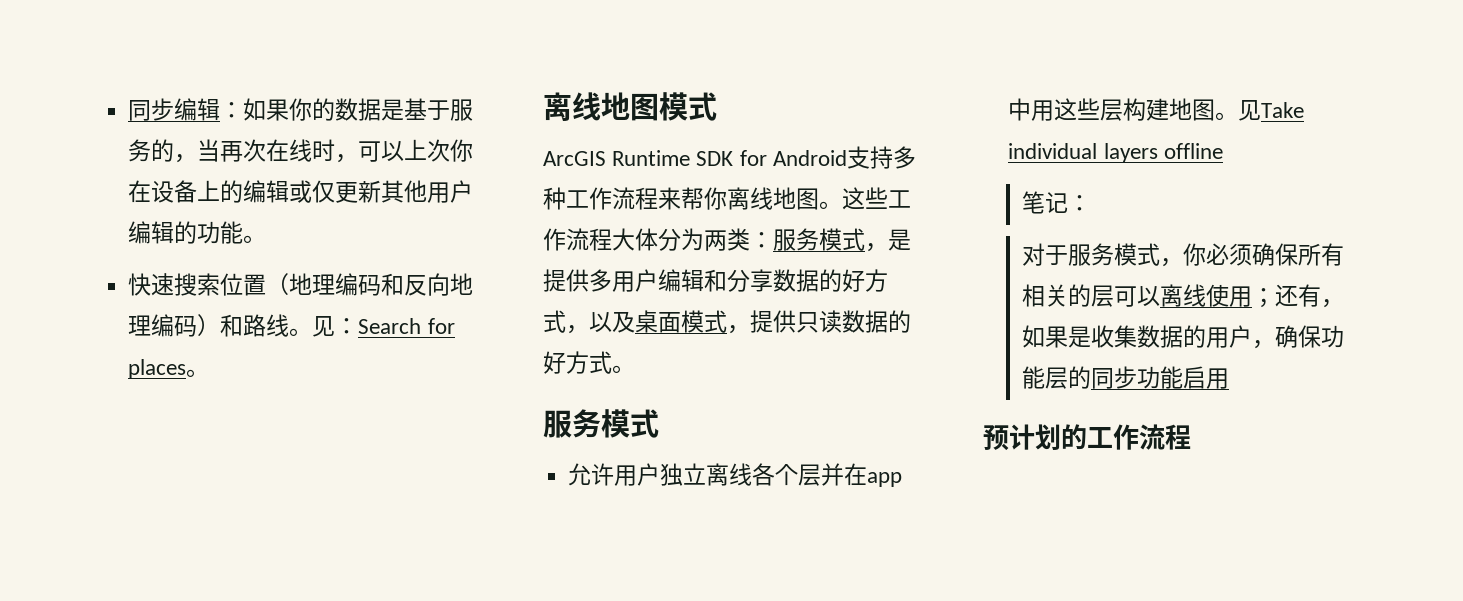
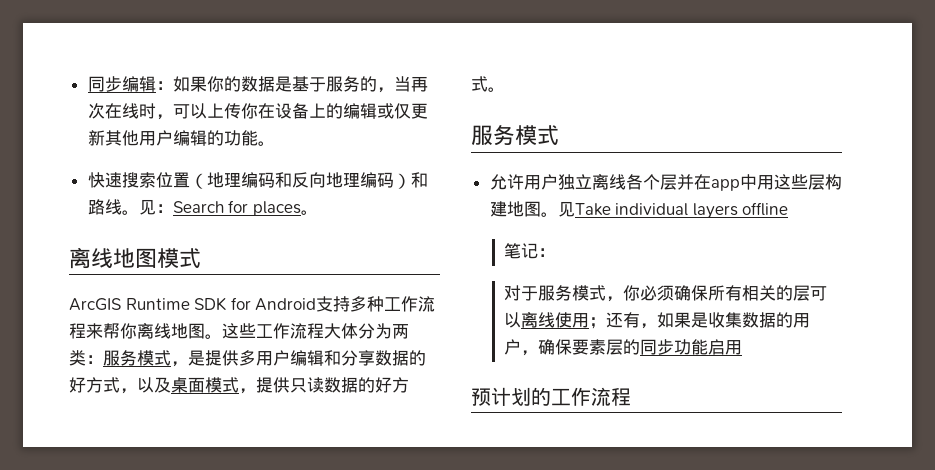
- 同步编辑：如果你的数据是基于服务的，当再次在线时，可以上次你在设备上的编辑或仅更新其他用户编辑的功能。
+ 同步编辑：如果你的数据是基于服务的，当再次在线时，可以上传你在设备上的编辑或仅更新其他用户编辑的功能。
- 对于服务模式，你必须确保所有相关的层可以离线使用；还有，如果是收集数据的用户，确保功能层的同步功能启用
+ 对于服务模式，你必须确保所有相关的层可以离线使用；还有，如果是收集数据的用户，确保要素层的同步功能启用

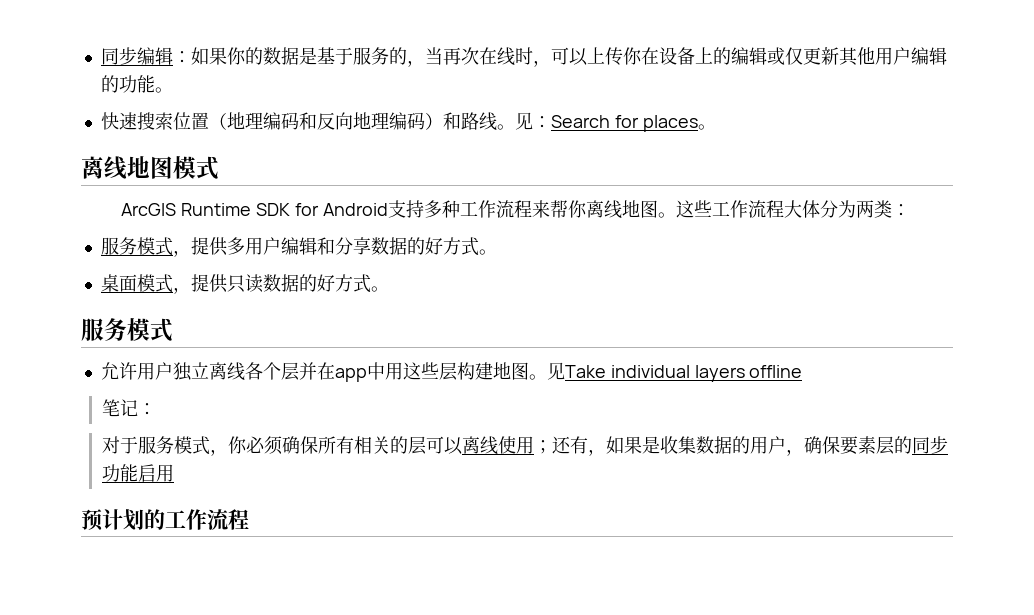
- 这些工作流程大体分为两类：服务模式，是提供多用户编辑和分享数据的好方式，以及桌面模式，提供只读数据的好方式。
+ 这些工作流程大体分为两类：
+ 服务模式，提供多用户编辑和分享数据的好方式。
+ 桌面模式，提供只读数据的好方式。

